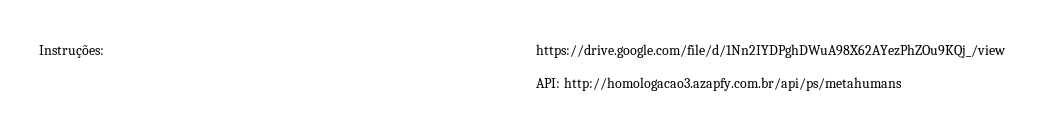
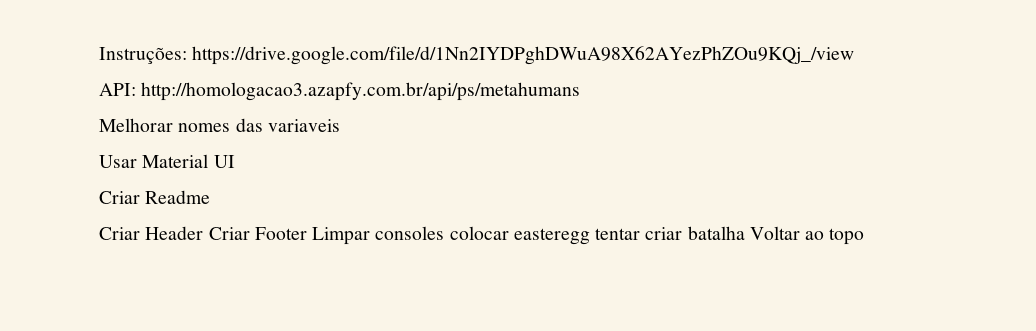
+ Melhorar nomes das variaveis
+ Usar Material UI
+ Criar Readme
+ Criar Header Criar Footer Limpar consoles colocar easteregg tentar criar batalha Voltar ao topo

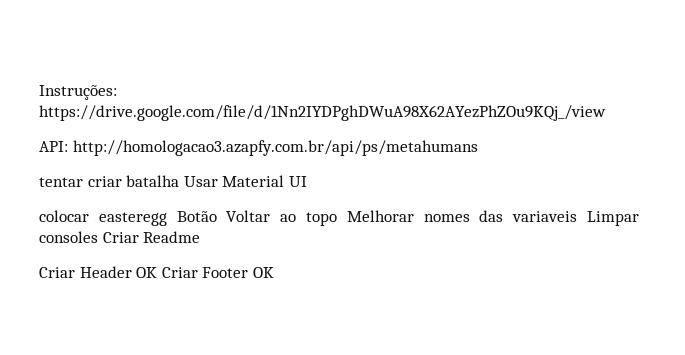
- Melhorar nomes das variaveis
- Usar Material UI
- Criar Readme
+ tentar criar batalha Usar Material UI
+ colocar easteregg Botão Voltar ao topo Melhorar nomes das variaveis Limpar consoles Criar Readme
- Criar Header Criar Footer Limpar consoles colocar easteregg tentar criar batalha Voltar ao topo
+ Criar Header OK Criar Footer OK

